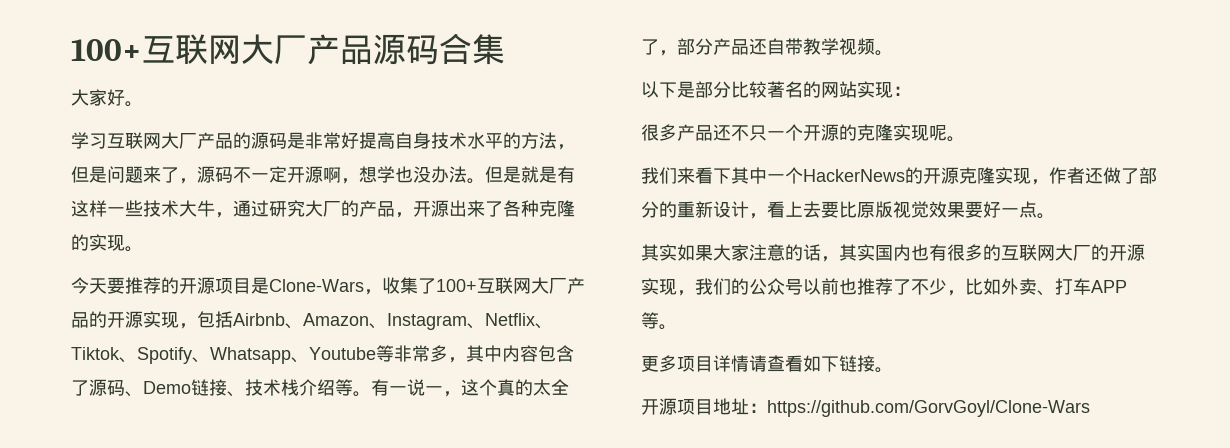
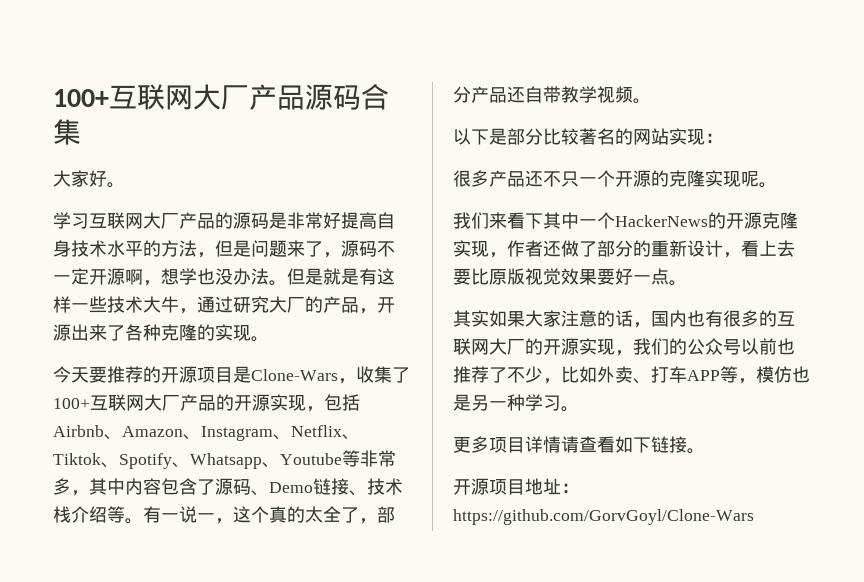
- 其实如果大家注意的话，其实国内也有很多的互联网大厂的开源实现，我们的公众号以前也推荐了不少，比如外卖、打车APP等。
+ 其实如果大家注意的话，国内也有很多的互联网大厂的开源实现，我们的公众号以前也推荐了不少，比如外卖、打车APP等，模仿也是另一种学习。

